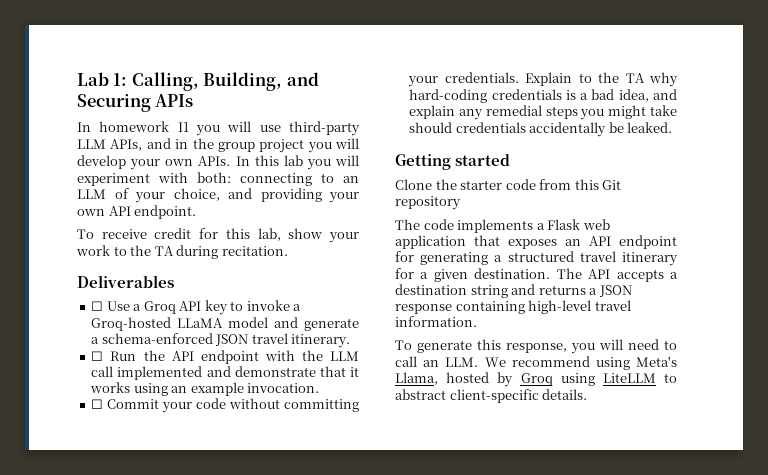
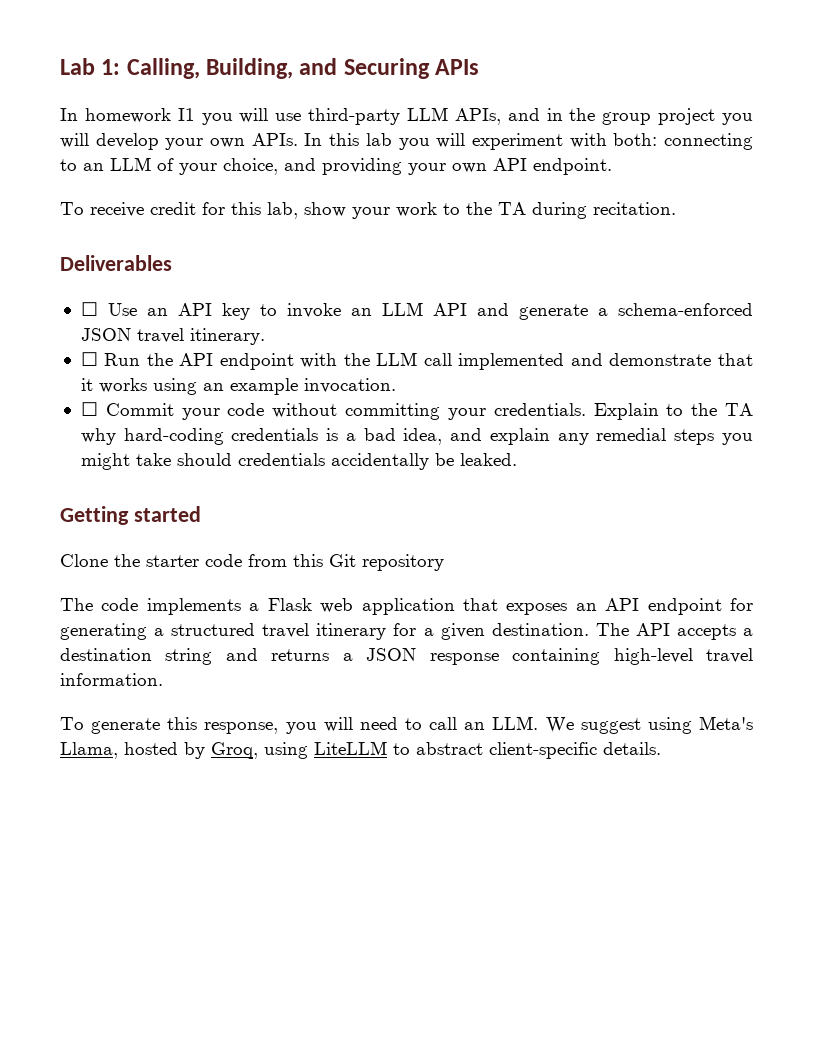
- ☐ Use a Groq API key to invoke a Groq-hosted LLaMA model and generate a schema-enforced JSON travel itinerary.
+ ☐ Use an API key to invoke an LLM API and generate a schema-enforced JSON travel itinerary.
- To generate this response, you will need to call an LLM. We recommend using Meta's Llama, hosted by Groq using LiteLLM to abstract client-specific details.
+ To generate this response, you will need to call an LLM. We suggest using Meta's Llama, hosted by Groq, using LiteLLM to abstract client-specific details.

